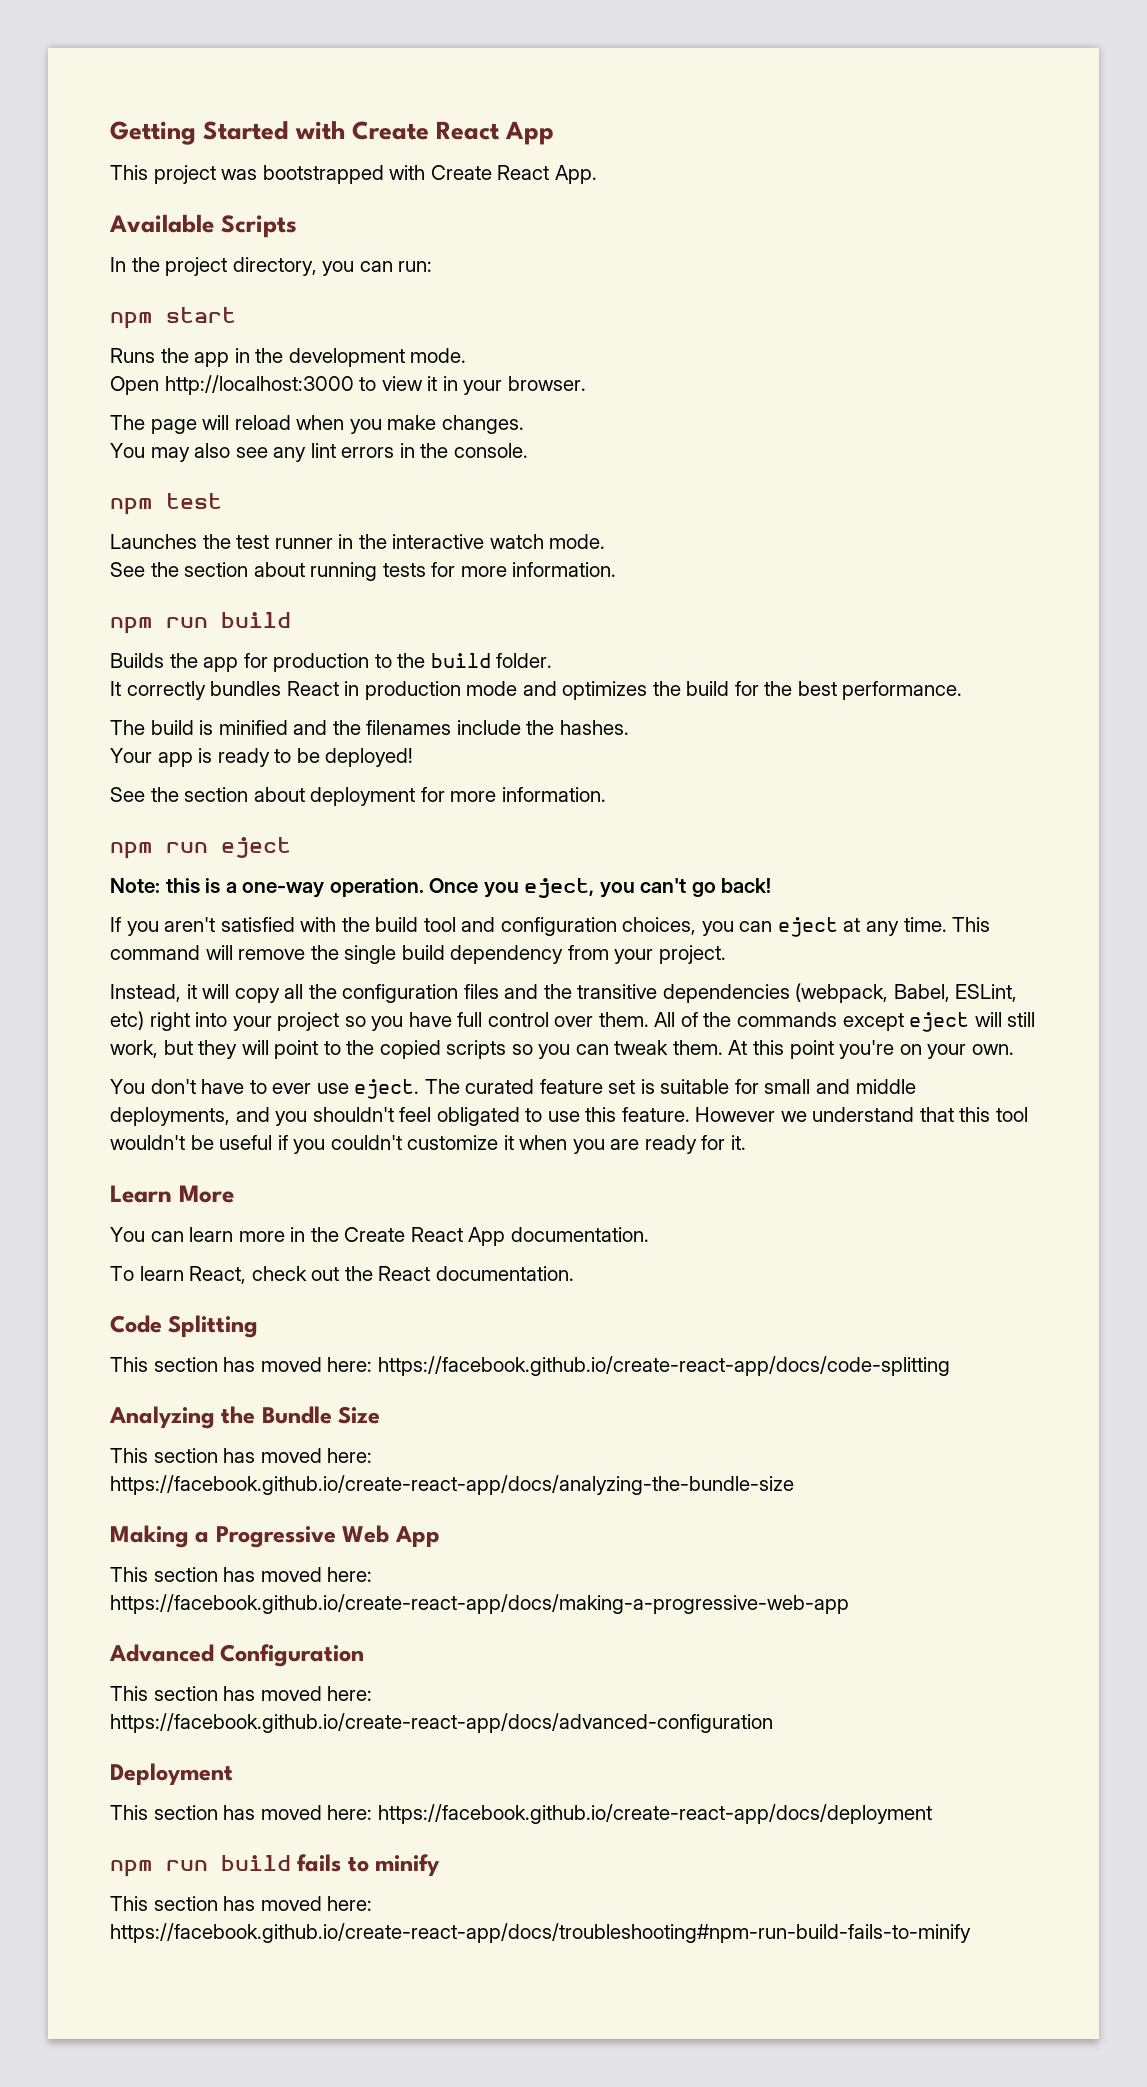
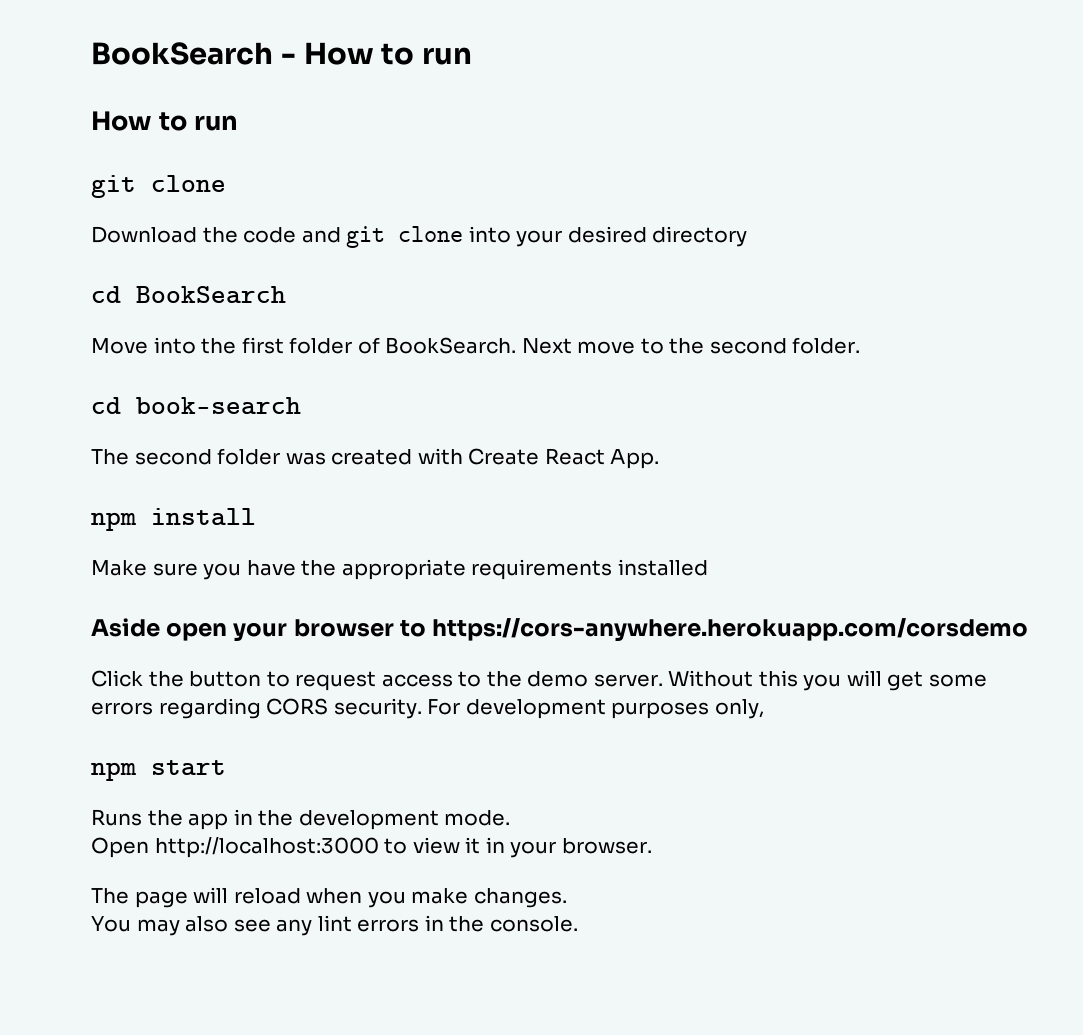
- Getting Started with Create React App
- This project was bootstrapped with Create React App.
- Available Scripts
- In the project directory, you can run:
+ BookSearch - How to run
+ How to run
+ git clone
+ Download the code and git clone into your desired directory
+ cd BookSearch
+ Move into the first folder of BookSearch. Next move to the second folder.
+ cd book-search
+ The second folder was created with Create React App.
+ npm install
+ Make sure you have the appropriate requirements installed
+ Aside open your browser to https://cors-anywhere.herokuapp.com/corsdemo
+ Click the button to request access to the demo server. Without this you will get some errors regarding CORS security. For development purposes only,
- npm test
- Launches the test runner in the interactive watch mode.
- See the section about running tests for more information.
- npm run build
- Builds the app for production to the build folder.
- It correctly bundles React in production mode and optimizes the build for the best performance.
- The build is minified and the filenames include the hashes.
- Your app is ready to be deployed!
- See the section about deployment for more information.
- npm run eject
- Note: this is a one-way operation. Once you eject, you can't go back!
- If you aren't satisfied with the build tool and configuration choices, you can eject at any time. This command will remove the single build dependency from your project.
- Instead, it will copy all the configuration files and the transitive dependencies (webpack, Babel, ESLint, etc) right into your project so you have full control over them. All of the commands except eject will still work, but they will point to the copied scripts so you can tweak them. At this point you're on your own.
- You don't have to ever use eject. The curated feature set is suitable for small and middle deployments, and you shouldn't feel obligated to use this feature. However we understand that this tool wouldn't be useful if you couldn't customize it when you are ready for it.
- Learn More
- You can learn more in the Create React App documentation.
- To learn React, check out the React documentation.
- Code Splitting
- This section has moved here: https://facebook.github.io/create-react-app/docs/code-splitting
- Analyzing the Bundle Size
- This section has moved here: https://facebook.github.io/create-react-app/docs/analyzing-the-bundle-size
- Making a Progressive Web App
- This section has moved here: https://facebook.github.io/create-react-app/docs/making-a-progressive-web-app
- Advanced Configuration
- This section has moved here: https://facebook.github.io/create-react-app/docs/advanced-configuration
- Deployment
- This section has moved here: https://facebook.github.io/create-react-app/docs/deployment
- npm run build fails to minify
- This section has moved here: https://facebook.github.io/create-react-app/docs/troubleshooting#npm-run-build-fails-to-minify

